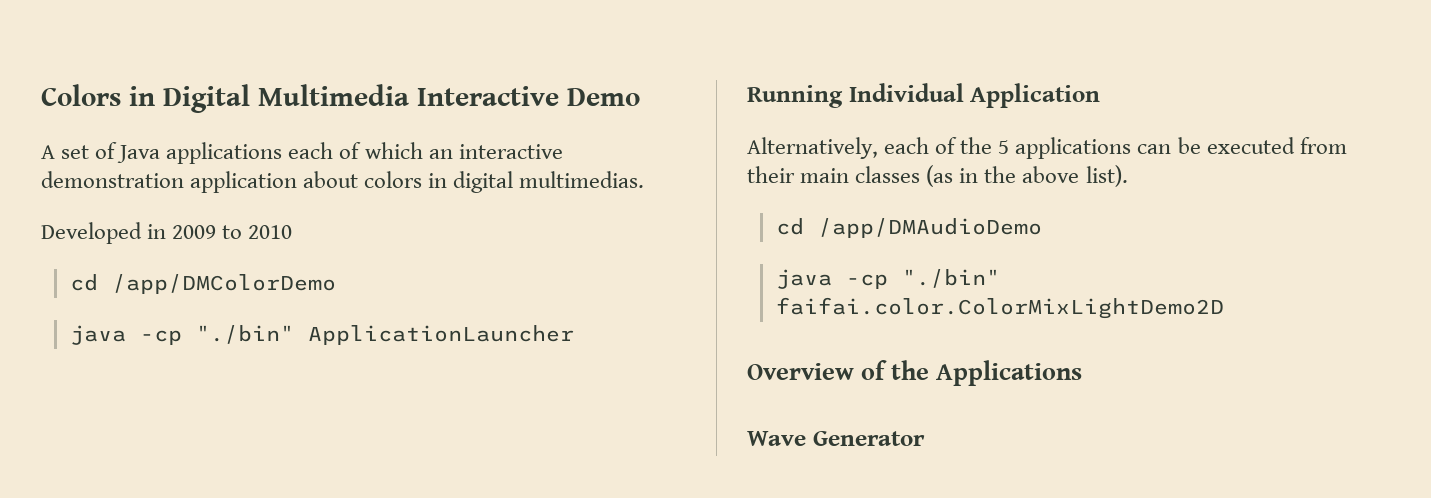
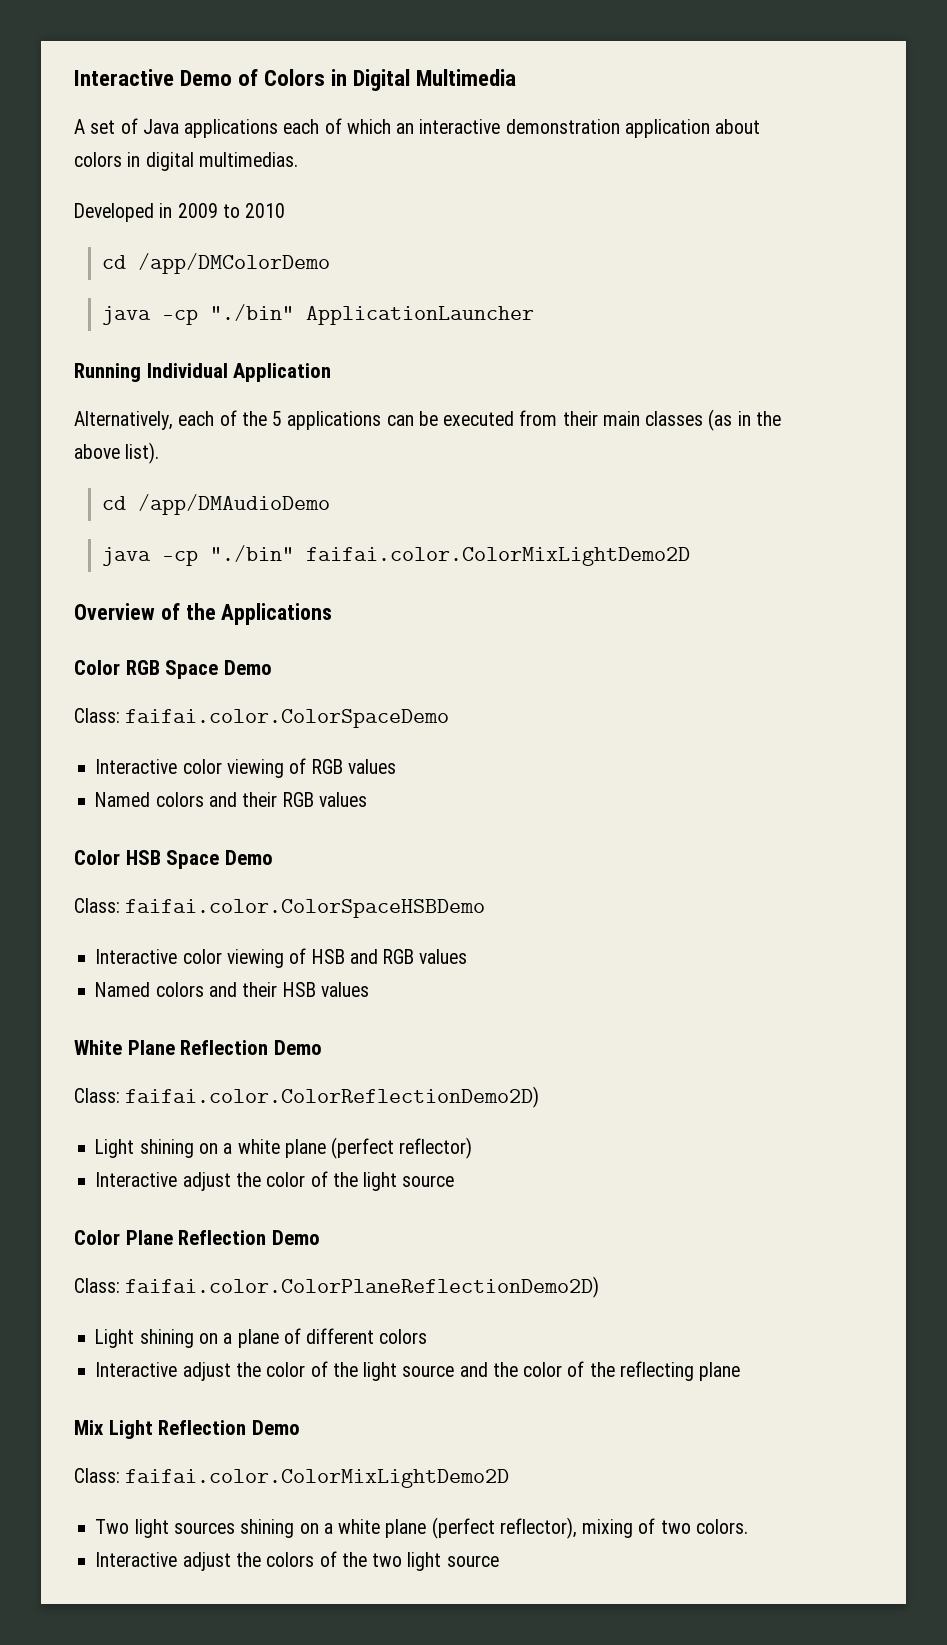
- Colors in Digital Multimedia Interactive Demo
+ Interactive Demo of Colors in Digital Multimedia
- Wave Generator
+ Color RGB Space Demo
+ Class: faifai.color.ColorSpaceDemo
+ Interactive color viewing of RGB values
+ Named colors and their RGB values
+ Color HSB Space Demo
+ Class: faifai.color.ColorSpaceHSBDemo
+ Interactive color viewing of HSB and RGB values
+ Named colors and their HSB values
+ White Plane Reflection Demo
+ Class: faifai.color.ColorReflectionDemo2D)
+ Light shining on a white plane (perfect reflector)
+ Interactive adjust the color of the light source
+ Color Plane Reflection Demo
+ Class: faifai.color.ColorPlaneReflectionDemo2D)
+ Light shining on a plane of different colors
+ Interactive adjust the color of the light source and the color of the reflecting plane
+ Mix Light Reflection Demo
+ Class: faifai.color.ColorMixLightDemo2D
+ Two light sources shining on a white plane (perfect reflector), mixing of two colors.
+ Interactive adjust the colors of the two light source

